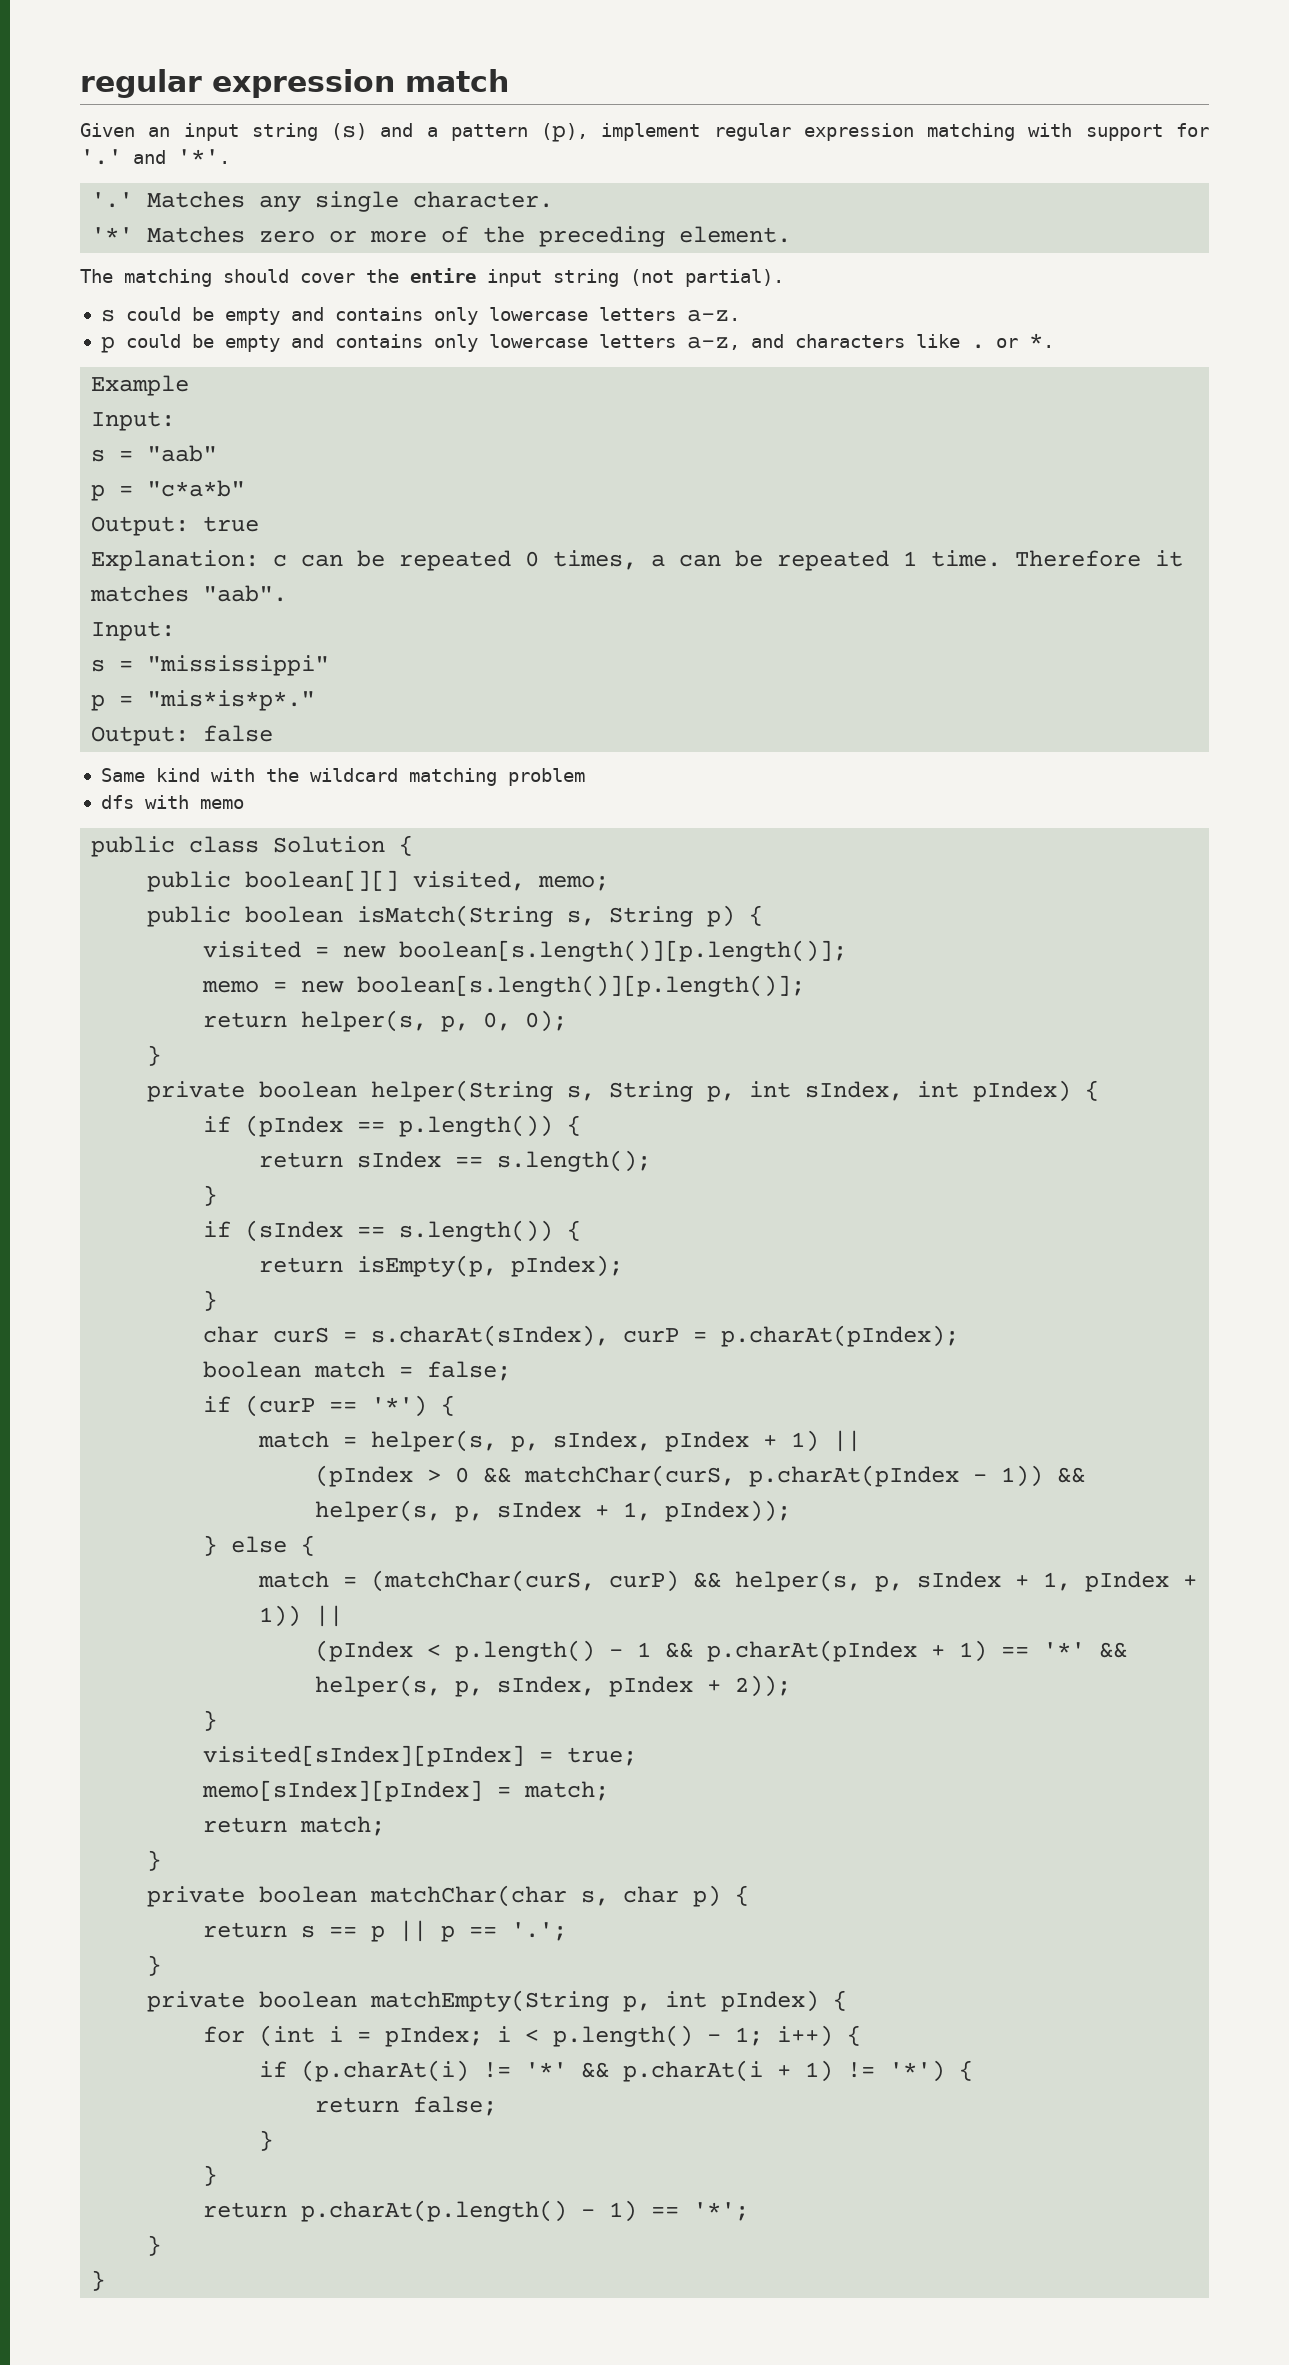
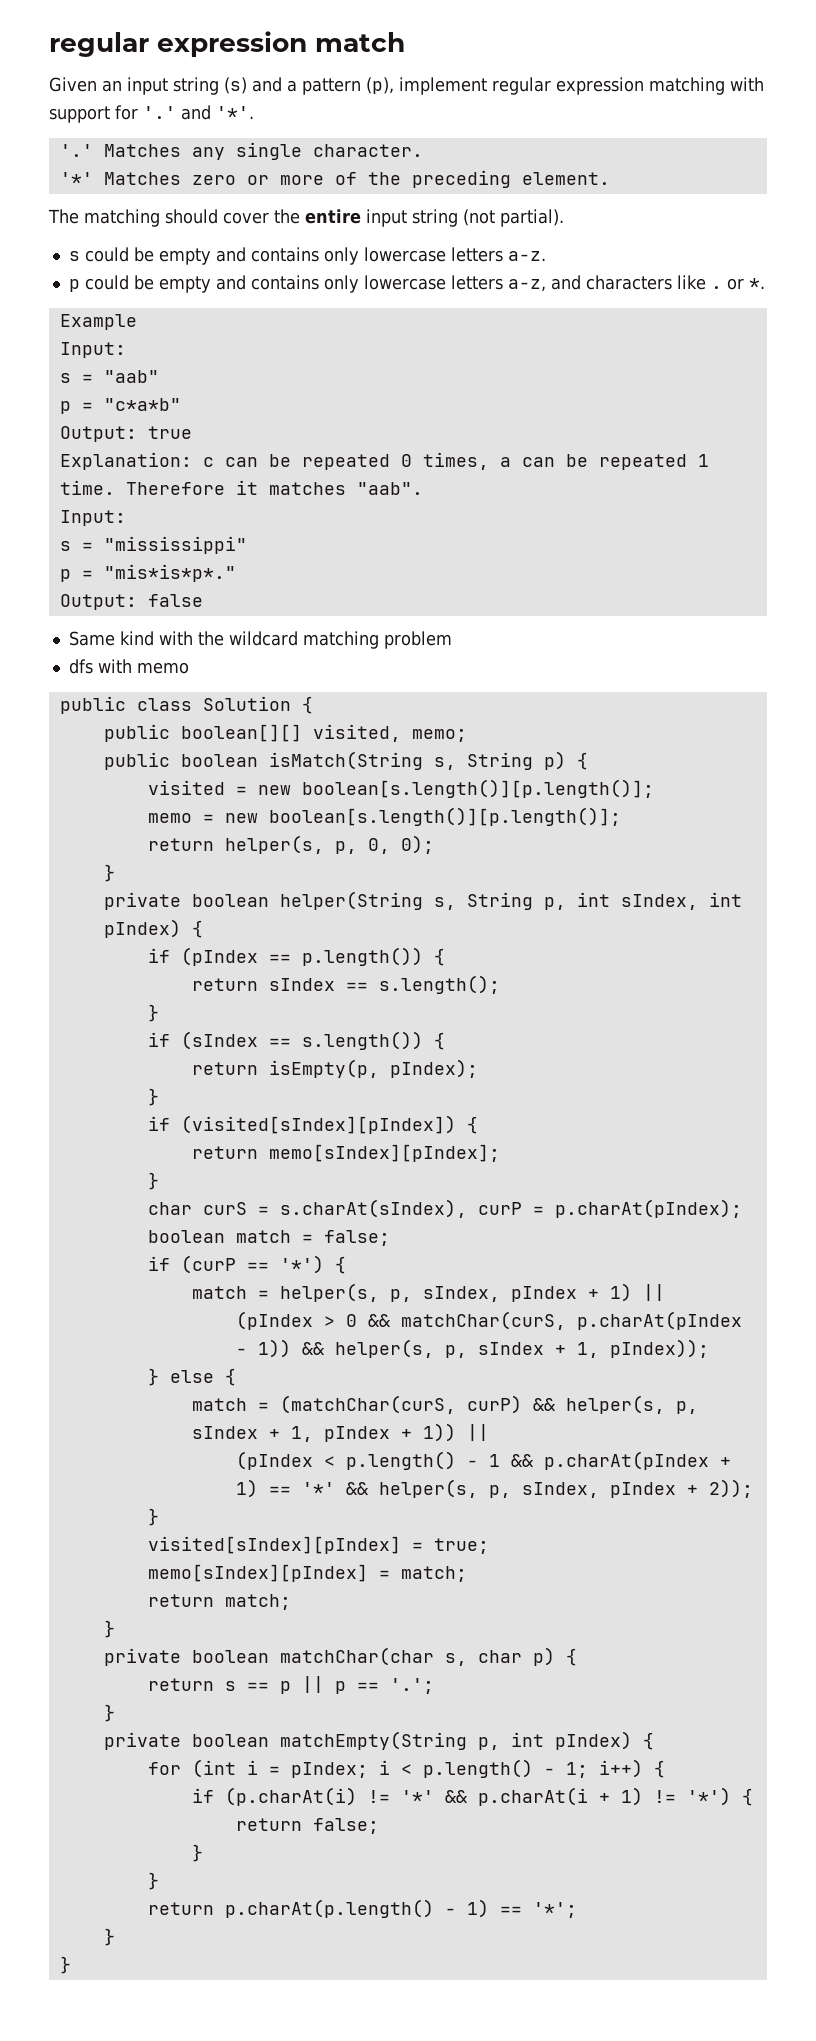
+ if (visited[sIndex][pIndex]) {
+ return memo[sIndex][pIndex];
+ }

